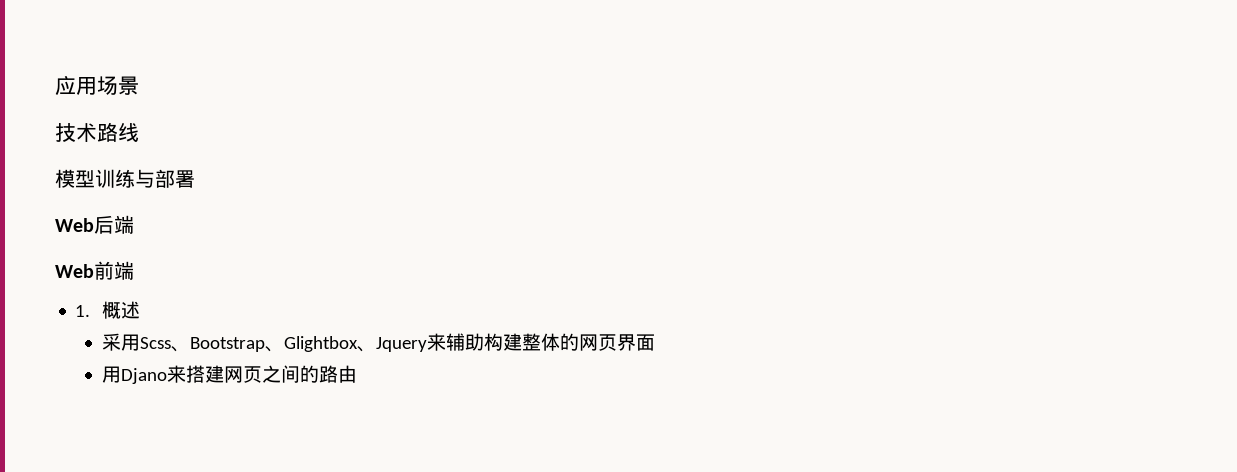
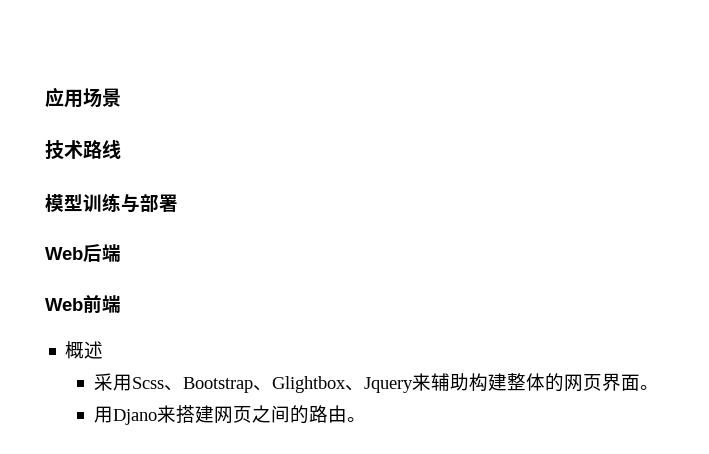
- 1.概述
+ 概述
- 采用Scss、Bootstrap、Glightbox、Jquery来辅助构建整体的网页界面
+ 采用Scss、Bootstrap、Glightbox、Jquery来辅助构建整体的网页界面。
- 用Djano来搭建网页之间的路由
+ 用Djano来搭建网页之间的路由。

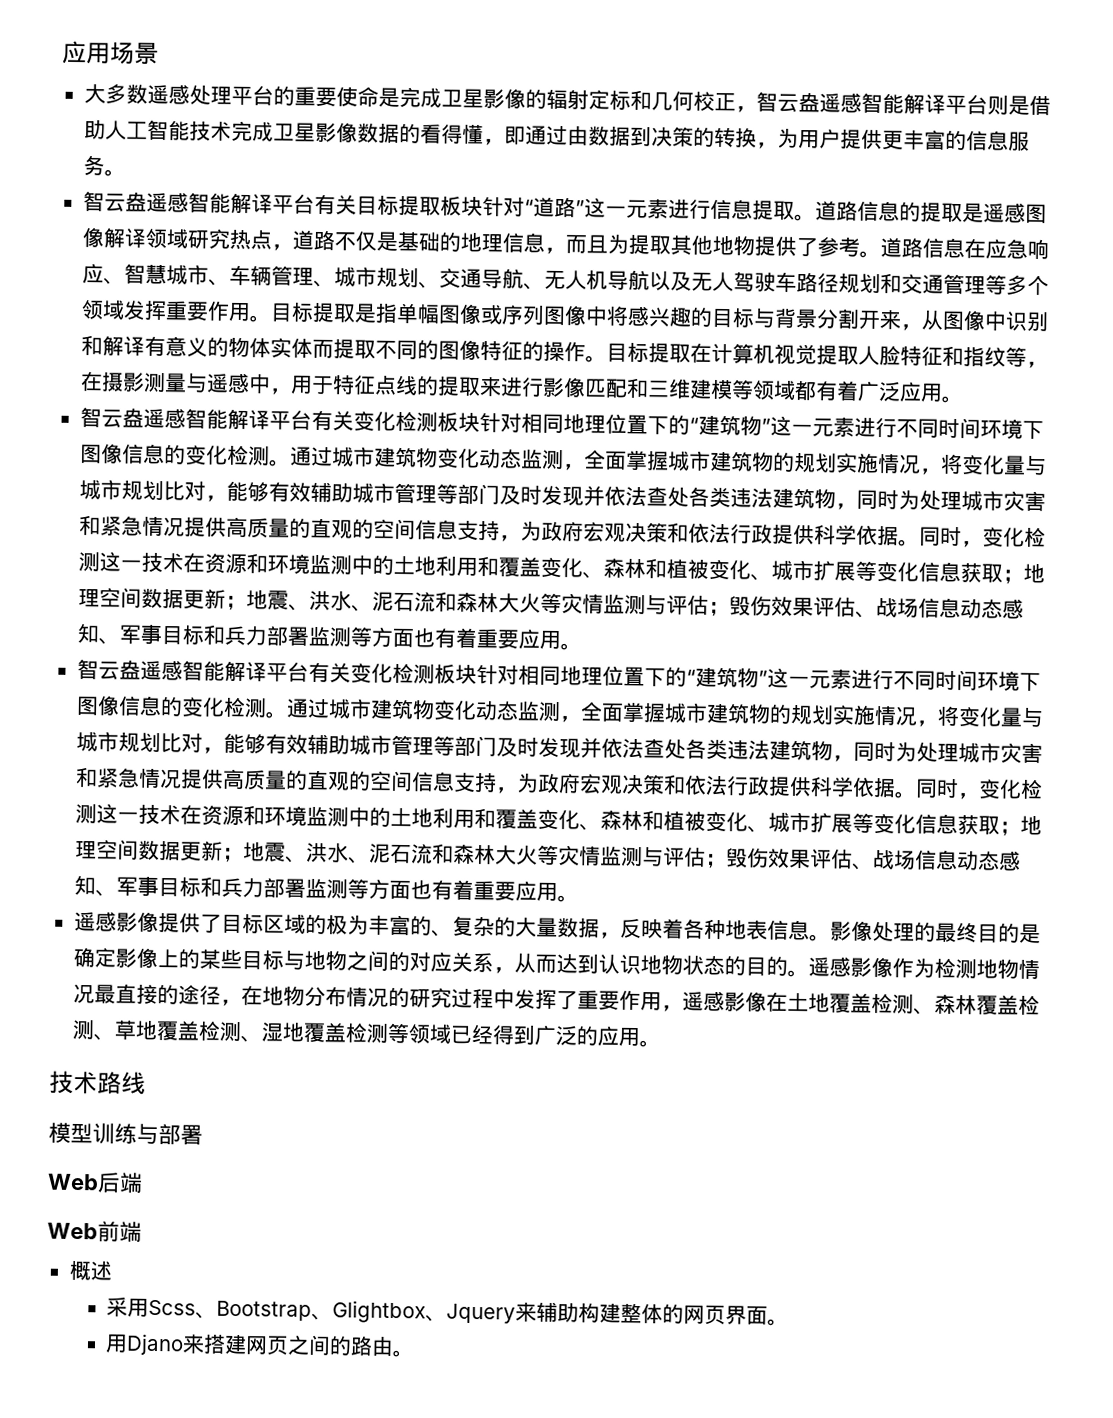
+ 大多数遥感处理平台的重要使命是完成卫星影像的辐射定标和几何校正，智云盎遥感智能解译平台则是借助人工智能技术完成卫星影像数据的看得懂，即通过由数据到决策的转换，为用户提供更丰富的信息服务。
+ 智云盎遥感智能解译平台有关目标提取板块针对“道路”这一元素进行信息提取。道路信息的提取是遥感图像解译领域研究热点，道路不仅是基础的地理信息，而且为提取其他地物提供了参考。道路信息在应急响应、智慧城市、车辆管理、城市规划、交通导航、无人机导航以及无人驾驶车路径规划和交通管理等多个领域发挥重要作用。目标提取是指单幅图像或序列图像中将感兴趣的目标与背景分割开来，从图像中识别和解译有意义的物体实体而提取不同的图像特征的操作。目标提取在计算机视觉提取人脸特征和指纹等，在摄影测量与遥感中，用于特征点线的提取来进行影像匹配和三维建模等领域都有着广泛应用。
+ 智云盎遥感智能解译平台有关变化检测板块针对相同地理位置下的“建筑物”这一元素进行不同时间环境下图像信息的变化检测。通过城市建筑物变化动态监测，全面掌握城市建筑物的规划实施情况，将变化量与城市规划比对，能够有效辅助城市管理等部门及时发现并依法查处各类违法建筑物，同时为处理城市灾害和紧急情况提供高质量的直观的空间信息支持，为政府宏观决策和依法行政提供科学依据。同时，变化检测这一技术在资源和环境监测中的土地利用和覆盖变化、森林和植被变化、城市扩展等变化信息获取；地理空间数据更新；地震、洪水、泥石流和森林大火等灾情监测与评估；毁伤效果评估、战场信息动态感知、军事目标和兵力部署监测等方面也有着重要应用。
+ 智云盎遥感智能解译平台有关变化检测板块针对相同地理位置下的“建筑物”这一元素进行不同时间环境下图像信息的变化检测。通过城市建筑物变化动态监测，全面掌握城市建筑物的规划实施情况，将变化量与城市规划比对，能够有效辅助城市管理等部门及时发现并依法查处各类违法建筑物，同时为处理城市灾害和紧急情况提供高质量的直观的空间信息支持，为政府宏观决策和依法行政提供科学依据。同时，变化检测这一技术在资源和环境监测中的土地利用和覆盖变化、森林和植被变化、城市扩展等变化信息获取；地理空间数据更新；地震、洪水、泥石流和森林大火等灾情监测与评估；毁伤效果评估、战场信息动态感知、军事目标和兵力部署监测等方面也有着重要应用。
+ 遥感影像提供了目标区域的极为丰富的、复杂的大量数据，反映着各种地表信息。影像处理的最终目的是确定影像上的某些目标与地物之间的对应关系，从而达到认识地物状态的目的。遥感影像作为检测地物情况最直接的途径，在地物分布情况的研究过程中发挥了重要作用，遥感影像在土地覆盖检测、森林覆盖检测、草地覆盖检测、湿地覆盖检测等领域已经得到广泛的应用。

